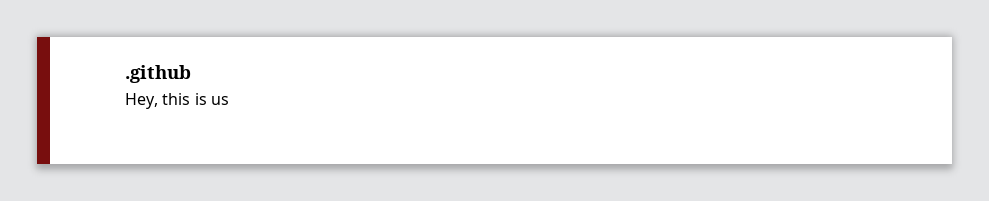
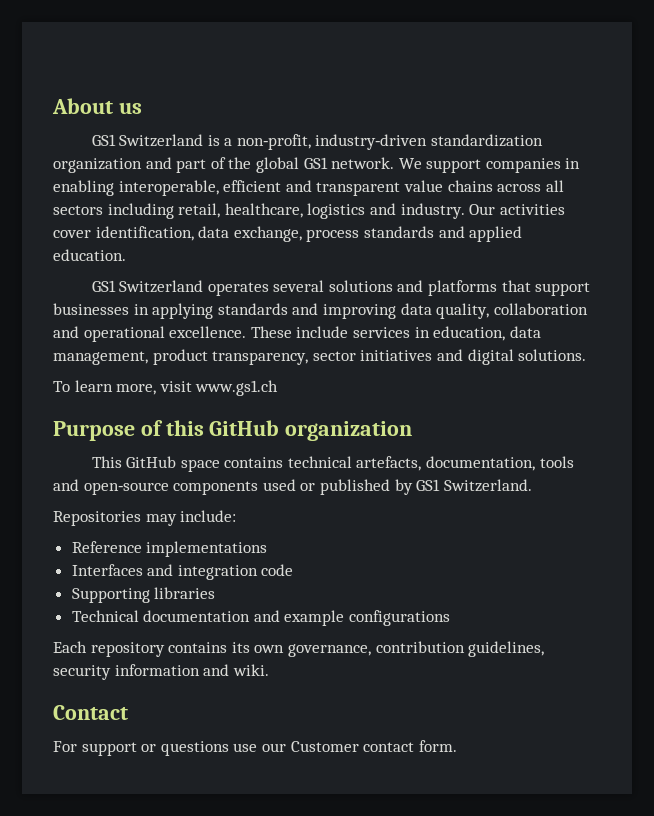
- .github
- Hey, this is us
+ About us
+ GS1 Switzerland is a non‑profit, industry‑driven standardization organization and part of the global GS1 network. We support companies in enabling interoperable, efficient and transparent value chains across all sectors including retail, healthcare, logistics and industry. Our activities cover identification, data exchange, process standards and applied education.
+ GS1 Switzerland operates several solutions and platforms that support businesses in applying standards and improving data quality, collaboration and operational excellence. These include services in education, data management, product transparency, sector initiatives and digital solutions.
+ To learn more, visit www.gs1.ch
+ Purpose of this GitHub organization
+ This GitHub space contains technical artefacts, documentation, tools and open‑source components used or published by GS1 Switzerland.
+ Repositories may include:
+ Reference implementations
+ Interfaces and integration code
+ Supporting libraries
+ Technical documentation and example configurations
+ Each repository contains its own governance, contribution guidelines, security information and wiki.
+ Contact
+ For support or questions use our Customer contact form.

